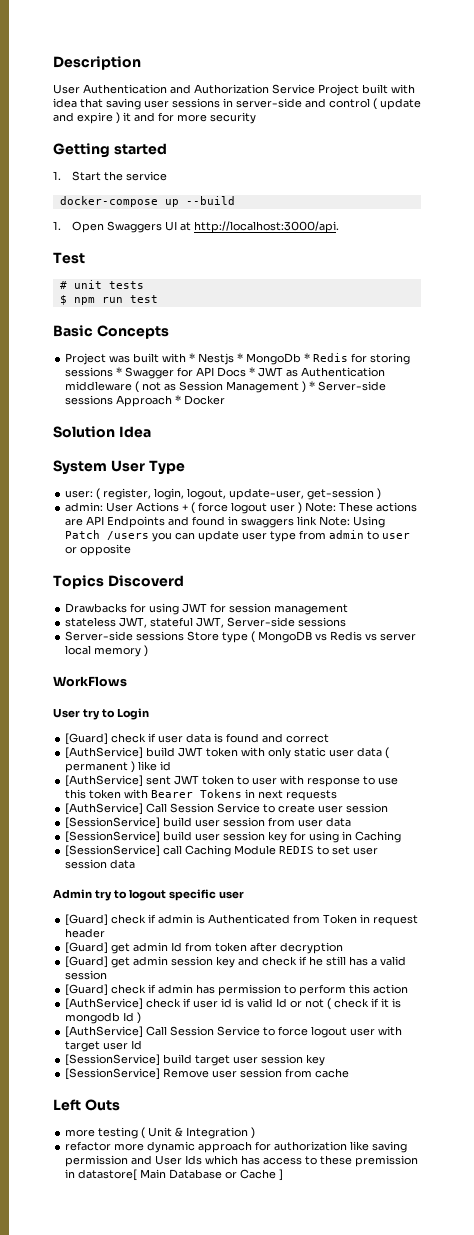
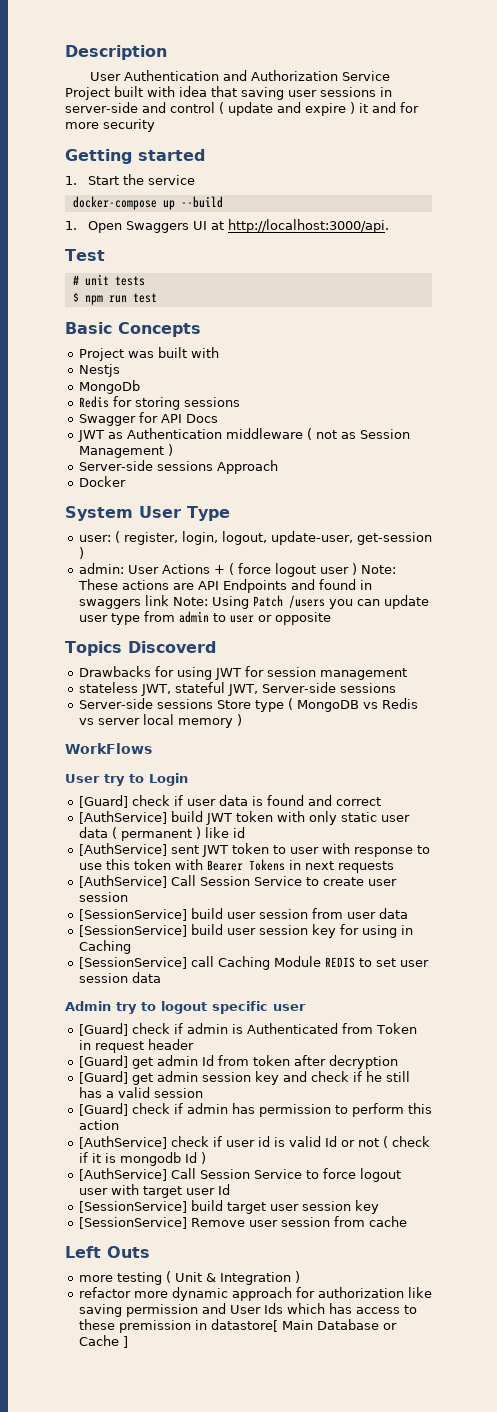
- Project was built with * Nestjs * MongoDb * Redis for storing sessions * Swagger for API Docs * JWT as Authentication middleware ( not as Session Management ) * Server-side sessions Approach * Docker
+ Project was built with
+ Nestjs
+ MongoDb
+ Redis for storing sessions
+ Swagger for API Docs
+ JWT as Authentication middleware ( not as Session Management )
+ Server-side sessions Approach
+ Docker
- Solution Idea

